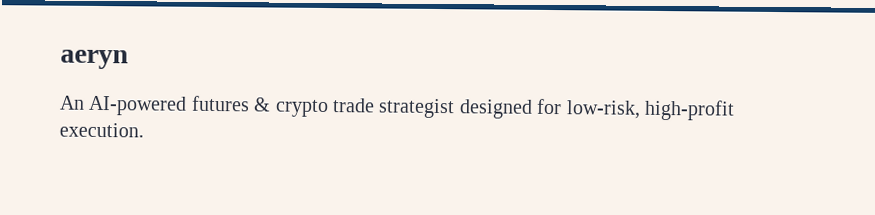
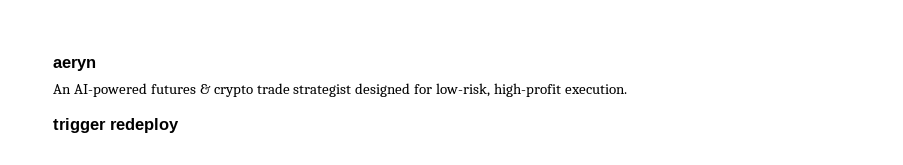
+ trigger redeploy

